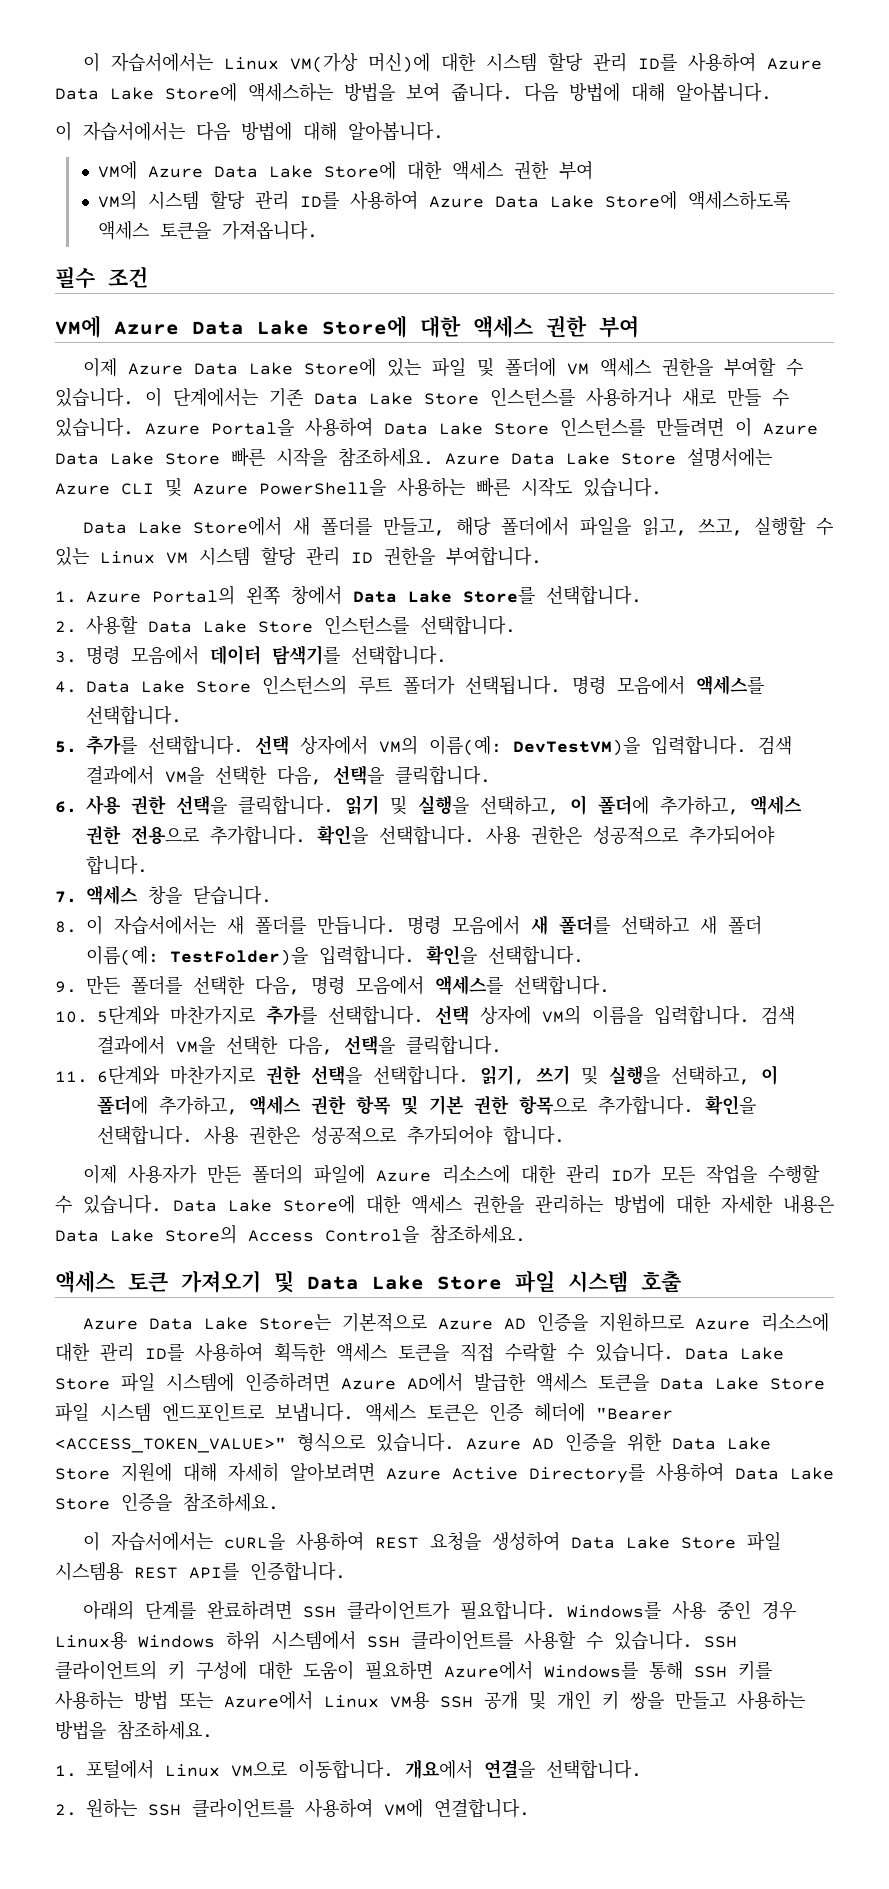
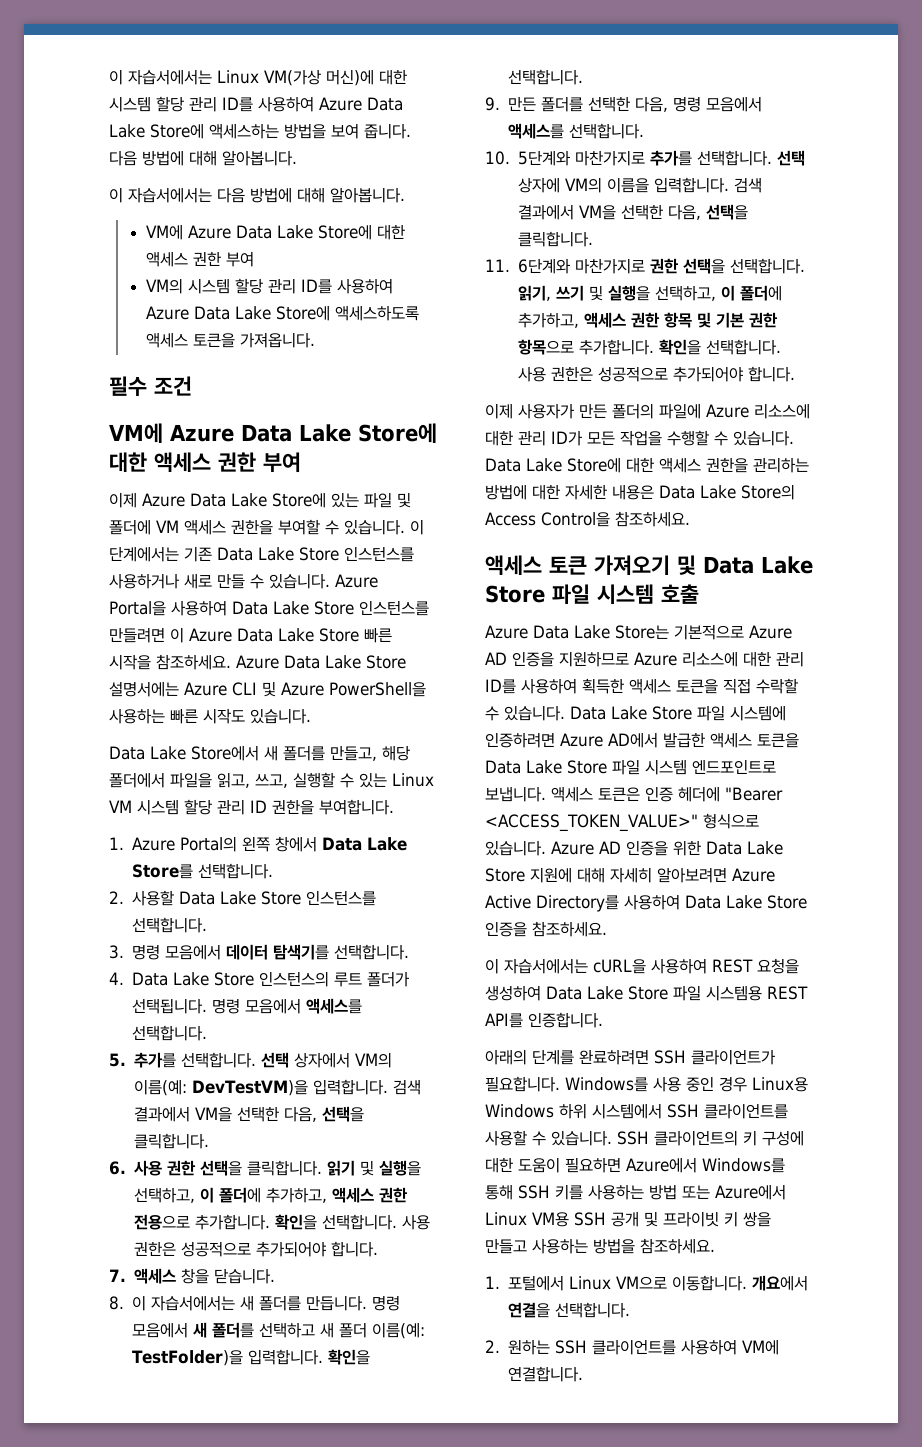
- SSH 클라이언트의 키 구성에 대한 도움이 필요하면 Azure에서 Windows를 통해 SSH 키를 사용하는 방법 또는 Azure에서 Linux VM용 SSH 공개 및 개인 키 쌍을 만들고 사용하는 방법을 참조하세요.
+ SSH 클라이언트의 키 구성에 대한 도움이 필요하면 Azure에서 Windows를 통해 SSH 키를 사용하는 방법 또는 Azure에서 Linux VM용 SSH 공개 및 프라이빗 키 쌍을 만들고 사용하는 방법을 참조하세요.

